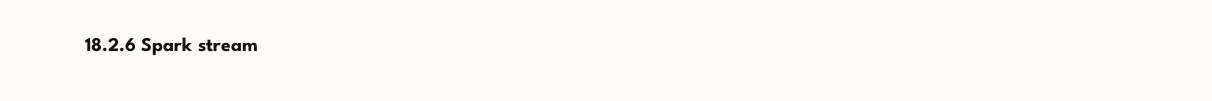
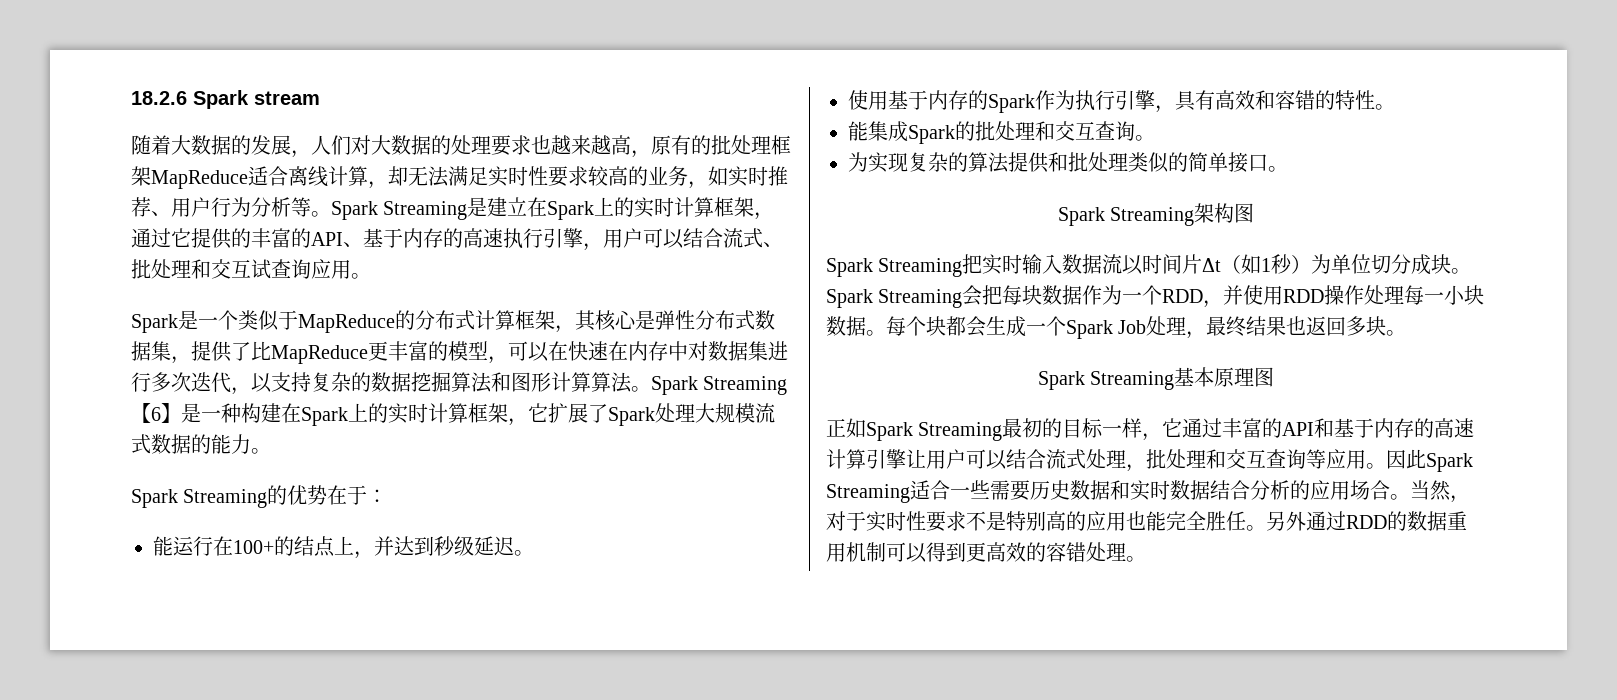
+ 随着大数据的发展，人们对大数据的处理要求也越来越高，原有的批处理框架MapReduce适合离线计算，却无法满足实时性要求较高的业务，如实时推荐、用户行为分析等。Spark Streaming是建立在Spark上的实时计算框架，通过它提供的丰富的API、基于内存的高速执行引擎，用户可以结合流式、批处理和交互试查询应用。
+ Spark是一个类似于MapReduce的分布式计算框架，其核心是弹性分布式数据集，提供了比MapReduce更丰富的模型，可以在快速在内存中对数据集进行多次迭代，以支持复杂的数据挖掘算法和图形计算算法。Spark Streaming【6】是一种构建在Spark上的实时计算框架，它扩展了Spark处理大规模流式数据的能力。
+ Spark Streaming的优势在于：
+ 能运行在100+的结点上，并达到秒级延迟。
+ 使用基于内存的Spark作为执行引擎，具有高效和容错的特性。
+ 能集成Spark的批处理和交互查询。
+ 为实现复杂的算法提供和批处理类似的简单接口。
+ Spark Streaming架构图
+ Spark Streaming把实时输入数据流以时间片Δt（如1秒）为单位切分成块。Spark Streaming会把每块数据作为一个RDD，并使用RDD操作处理每一小块数据。每个块都会生成一个Spark Job处理，最终结果也返回多块。
+ Spark Streaming基本原理图
+ 正如Spark Streaming最初的目标一样，它通过丰富的API和基于内存的高速计算引擎让用户可以结合流式处理，批处理和交互查询等应用。因此Spark Streaming适合一些需要历史数据和实时数据结合分析的应用场合。当然，对于实时性要求不是特别高的应用也能完全胜任。另外通过RDD的数据重用机制可以得到更高效的容错处理。

